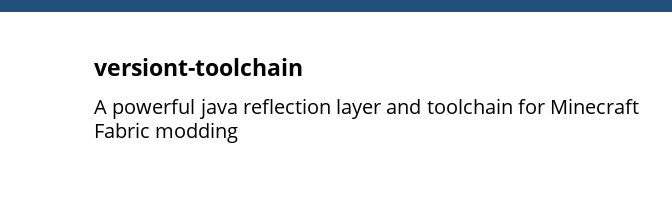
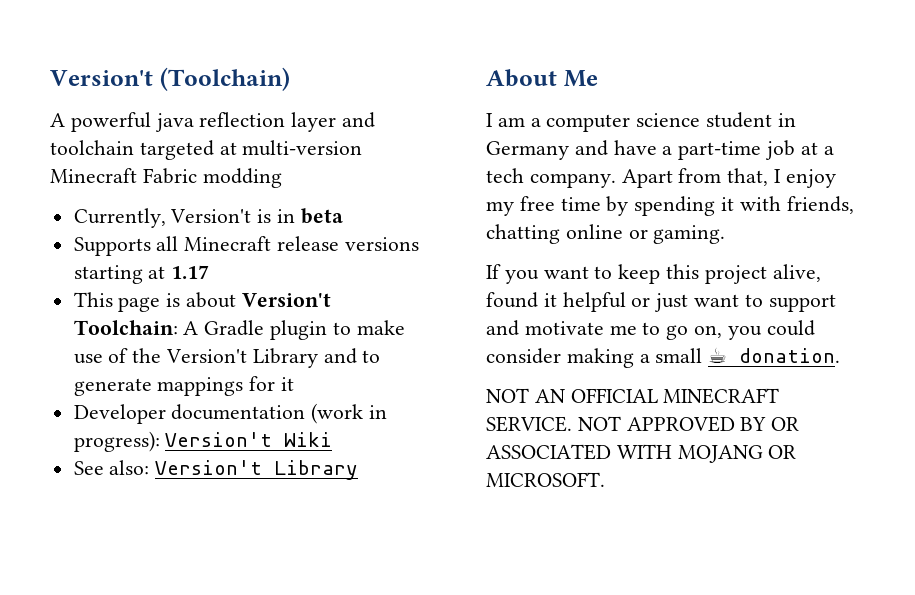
- versiont-toolchain
+ Version't (Toolchain)
- A powerful java reflection layer and toolchain for Minecraft Fabric modding
+ A powerful java reflection layer and toolchain targeted at multi-version Minecraft Fabric modding
+ Currently, Version't is in beta
+ Supports all Minecraft release versions starting at 1.17
+ This page is about Version't Toolchain: A Gradle plugin to make use of the Version't Library and to generate mappings for it
+ Developer documentation (work in progress): Version't Wiki
+ See also: Version't Library
+ About Me
+ I am a computer science student in Germany and have a part-time job at a tech company. Apart from that, I enjoy my free time by spending it with friends, chatting online or gaming.
+ If you want to keep this project alive, found it helpful or just want to support and motivate me to go on, you could consider making a small ☕ donation.
+ NOT AN OFFICIAL MINECRAFT SERVICE. NOT APPROVED BY OR ASSOCIATED WITH MOJANG OR MICROSOFT.

